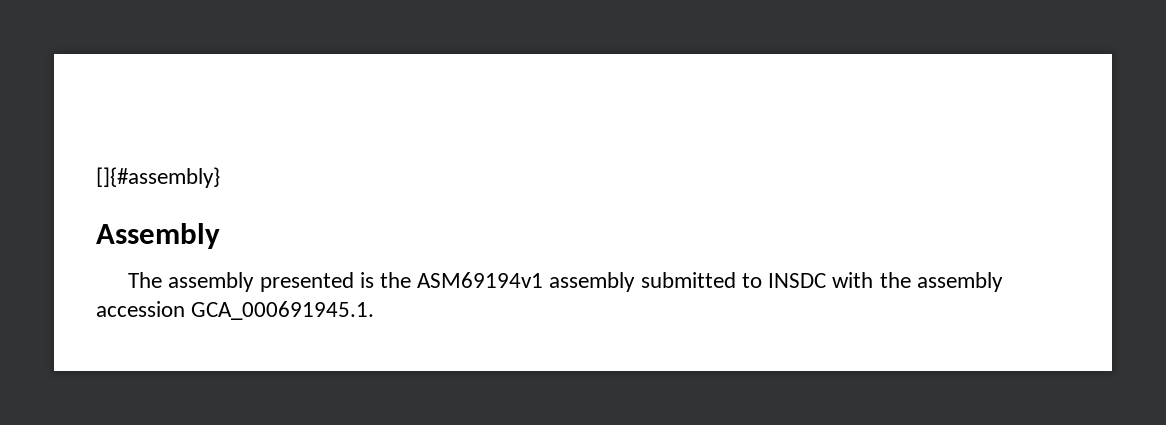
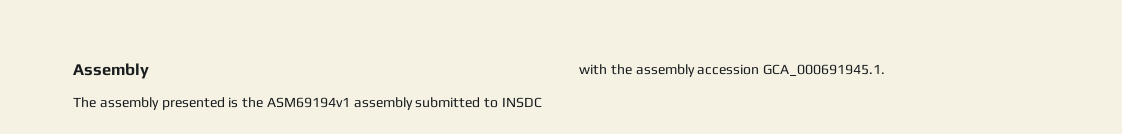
- []{#assembly}

